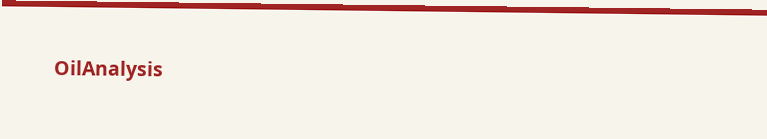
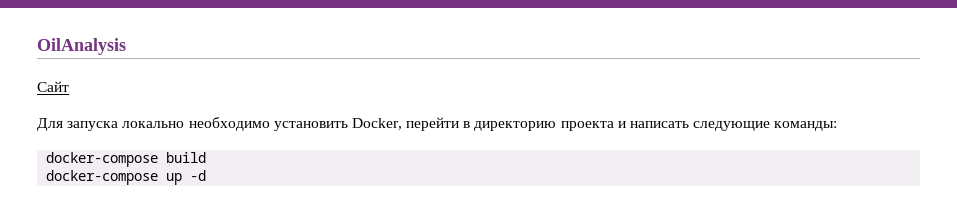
+ Сайт
+ Для запуска локально необходимо установить Docker, перейти в директорию проекта и написать следующие команды:
+ docker-compose build
+ docker-compose up -d

